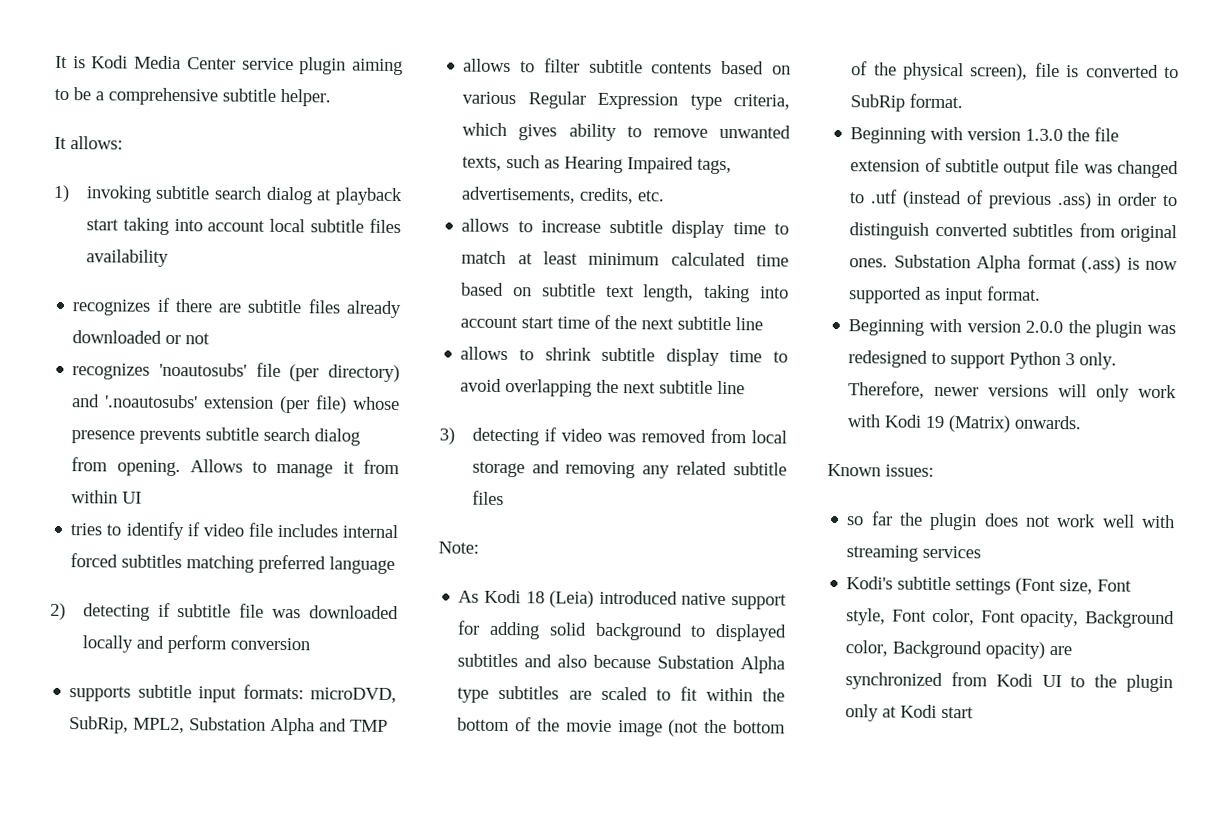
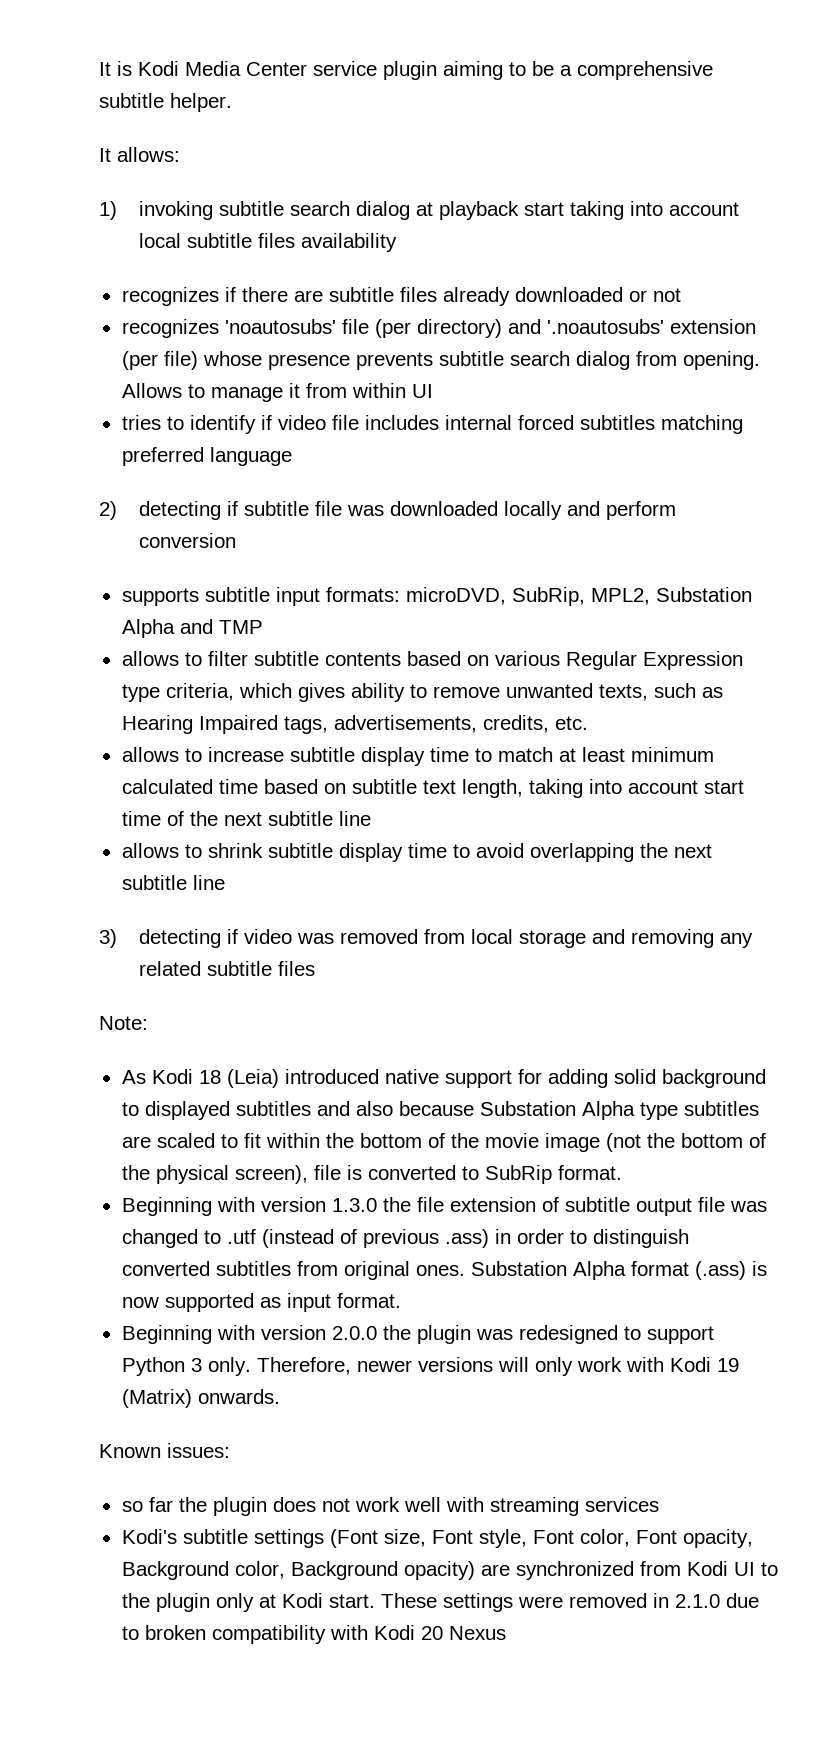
- Kodi's subtitle settings (Font size, Font style, Font color, Font opacity, Background color, Background opacity) are synchronized from Kodi UI to the plugin only at Kodi start
+ Kodi's subtitle settings (Font size, Font style, Font color, Font opacity, Background color, Background opacity) are synchronized from Kodi UI to the plugin only at Kodi start. These settings were removed in 2.1.0 due to broken compatibility with Kodi 20 Nexus

